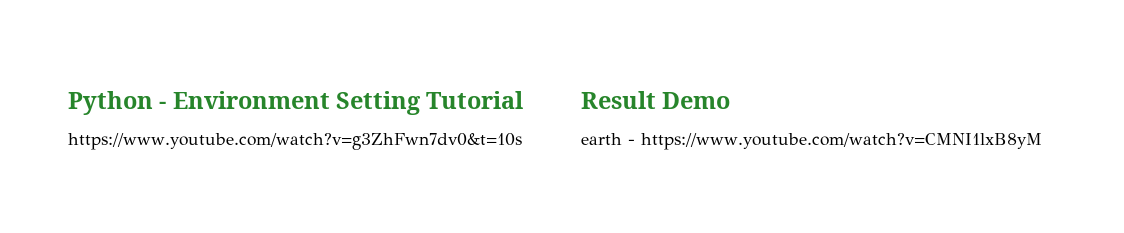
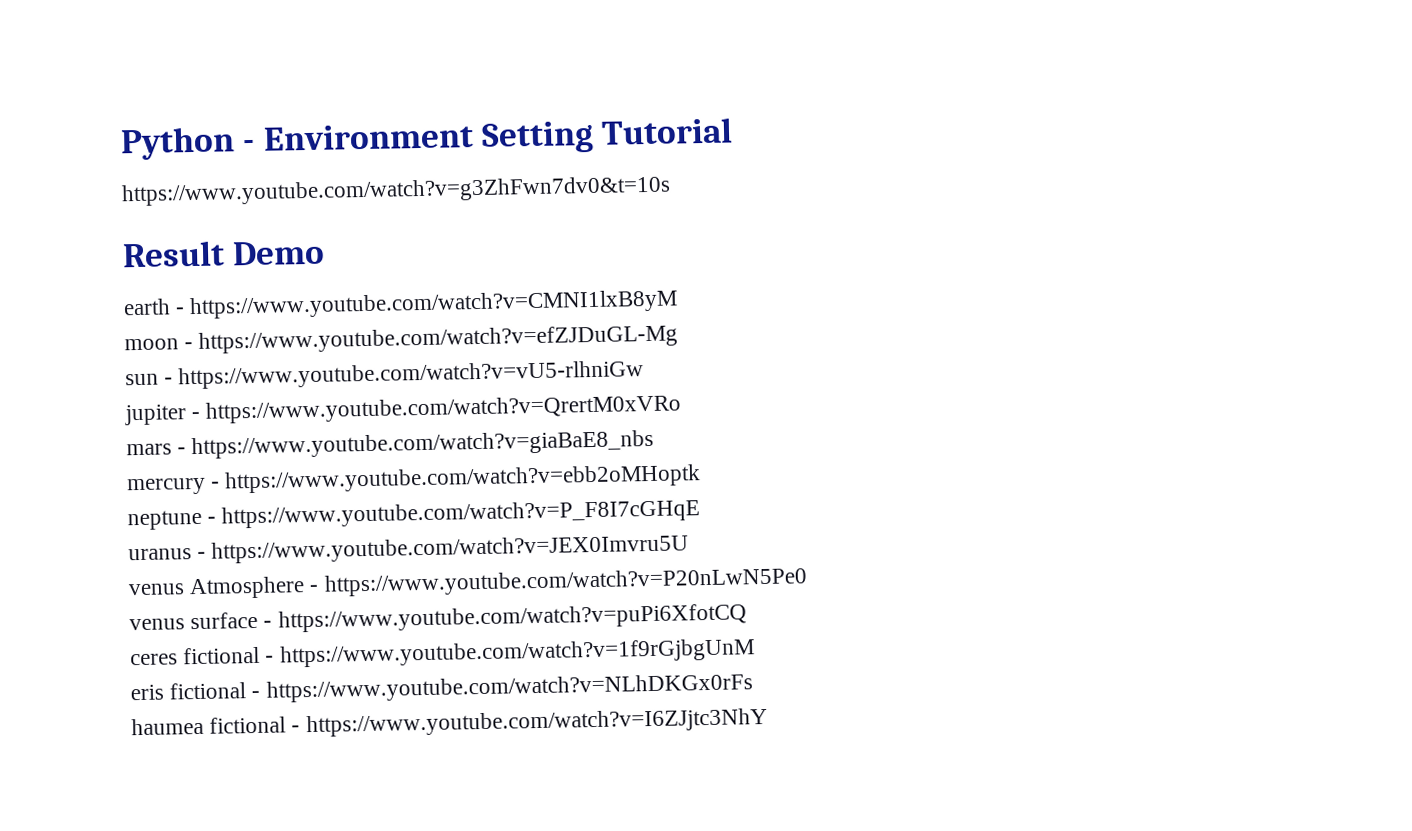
+ moon - https://www.youtube.com/watch?v=efZJDuGL-Mg
+ sun - https://www.youtube.com/watch?v=vU5-rlhniGw
+ jupiter - https://www.youtube.com/watch?v=QrertM0xVRo
+ mars - https://www.youtube.com/watch?v=giaBaE8_nbs
+ mercury - https://www.youtube.com/watch?v=ebb2oMHoptk
+ neptune - https://www.youtube.com/watch?v=P_F8I7cGHqE
+ uranus - https://www.youtube.com/watch?v=JEX0Imvru5U
+ venus Atmosphere - https://www.youtube.com/watch?v=P20nLwN5Pe0
+ venus surface - https://www.youtube.com/watch?v=puPi6XfotCQ
+ ceres fictional - https://www.youtube.com/watch?v=1f9rGjbgUnM
+ eris fictional - https://www.youtube.com/watch?v=NLhDKGx0rFs
+ haumea fictional - https://www.youtube.com/watch?v=I6ZJjtc3NhY

